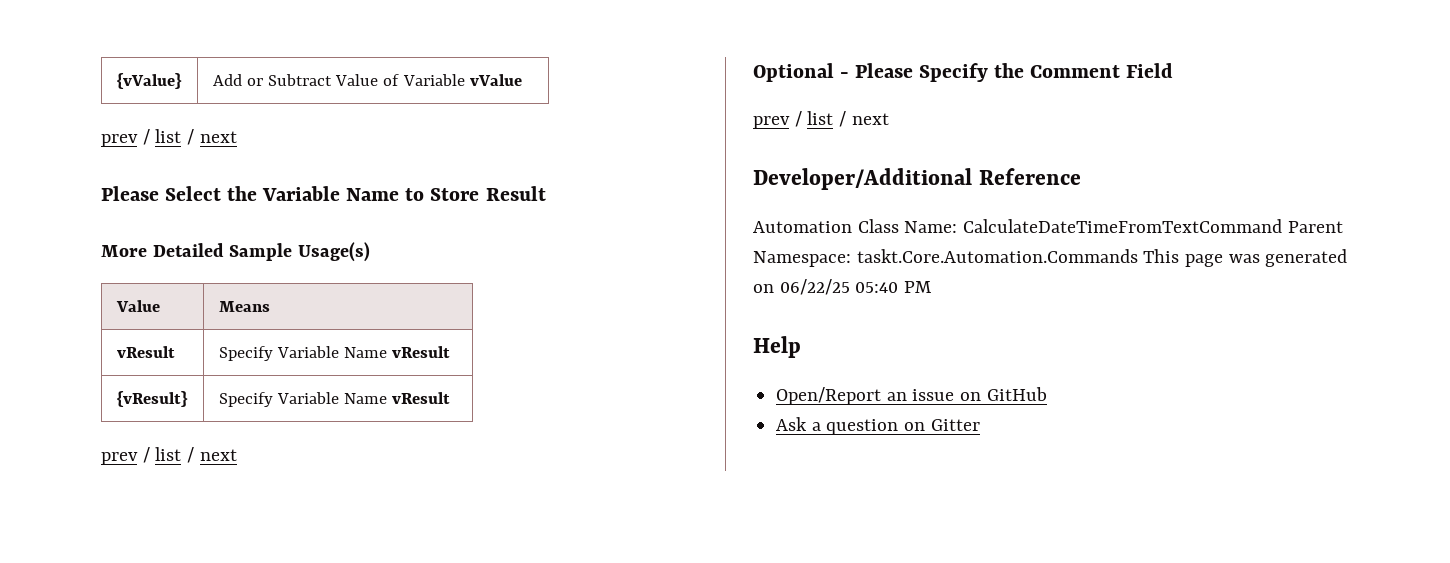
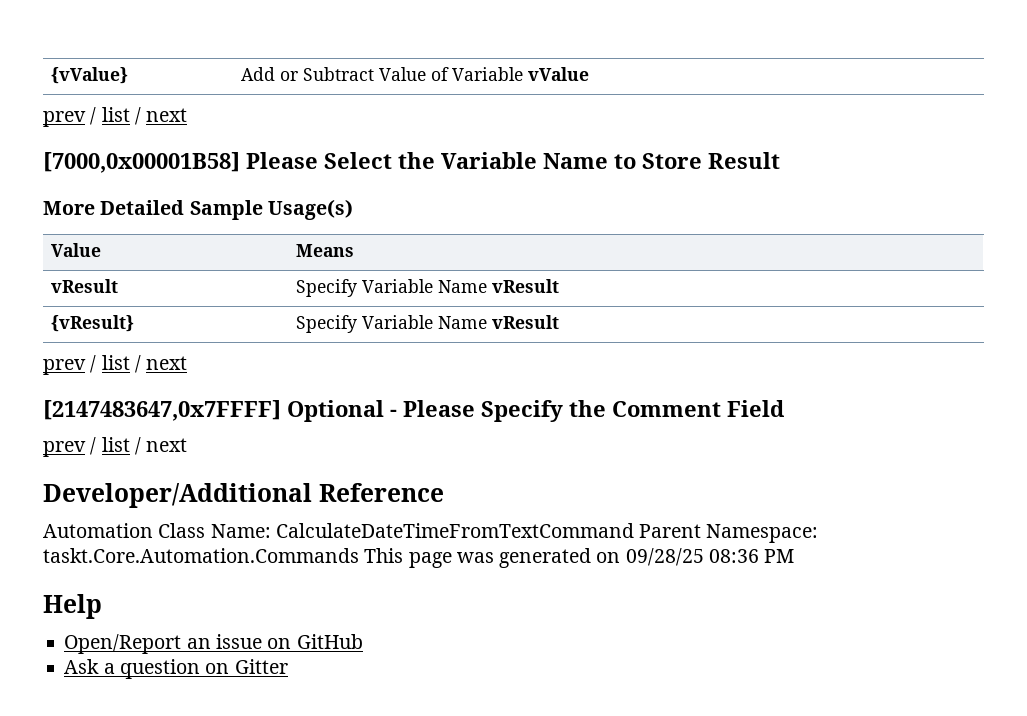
- Please Select the Variable Name to Store Result
+ [7000,0x00001B58] Please Select the Variable Name to Store Result
- Optional - Please Specify the Comment Field
+ [2147483647,0x7FFFF] Optional - Please Specify the Comment Field
- Automation Class Name: CalculateDateTimeFromTextCommand Parent Namespace: taskt.Core.Automation.Commands This page was generated on 06/22/25 05:40 PM
+ Automation Class Name: CalculateDateTimeFromTextCommand Parent Namespace: taskt.Core.Automation.Commands This page was generated on 09/28/25 08:36 PM

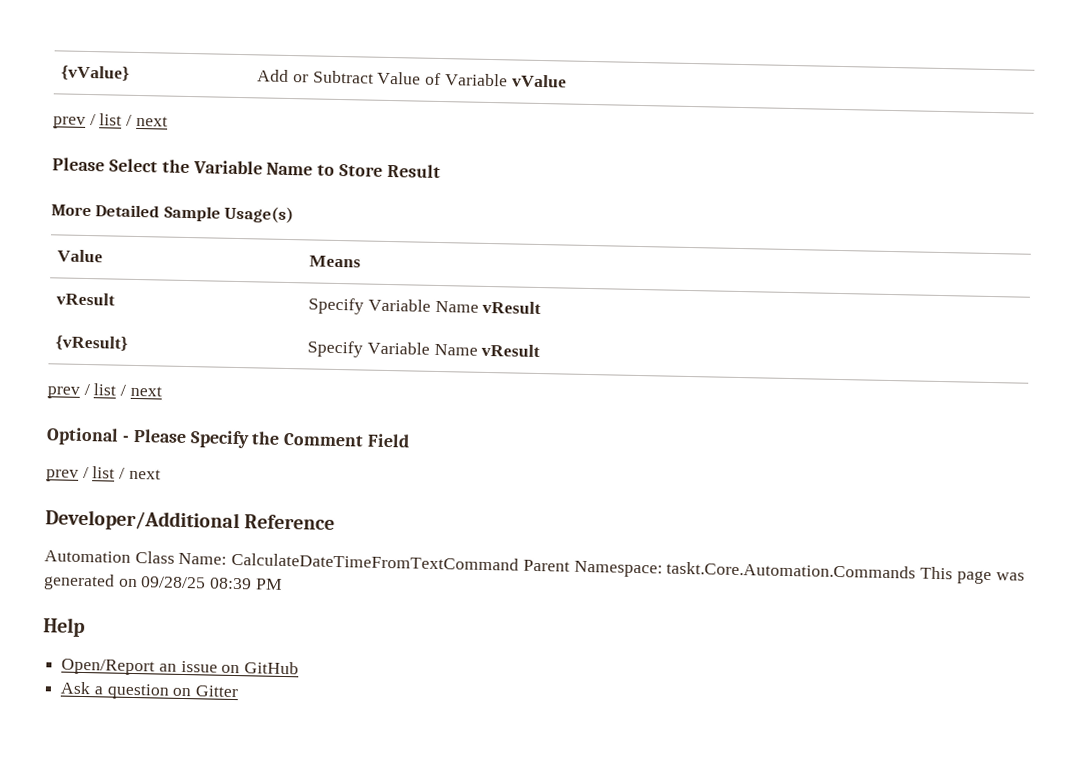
- [7000,0x00001B58] Please Select the Variable Name to Store Result
+ Please Select the Variable Name to Store Result
- [2147483647,0x7FFFF] Optional - Please Specify the Comment Field
+ Optional - Please Specify the Comment Field
- Automation Class Name: CalculateDateTimeFromTextCommand Parent Namespace: taskt.Core.Automation.Commands This page was generated on 09/28/25 08:36 PM
+ Automation Class Name: CalculateDateTimeFromTextCommand Parent Namespace: taskt.Core.Automation.Commands This page was generated on 09/28/25 08:39 PM

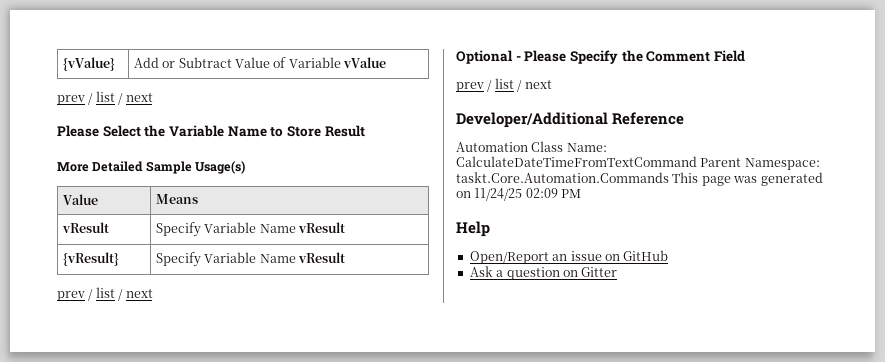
- Automation Class Name: CalculateDateTimeFromTextCommand Parent Namespace: taskt.Core.Automation.Commands This page was generated on 09/28/25 08:39 PM
+ Automation Class Name: CalculateDateTimeFromTextCommand Parent Namespace: taskt.Core.Automation.Commands This page was generated on 11/24/25 02:09 PM

